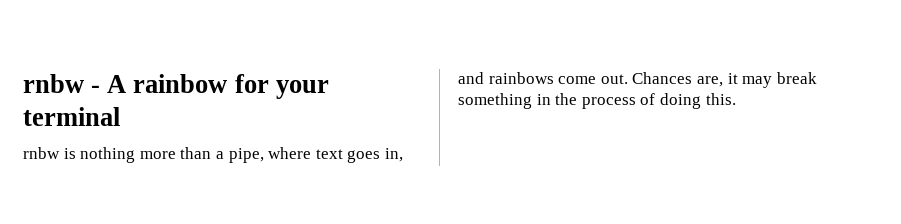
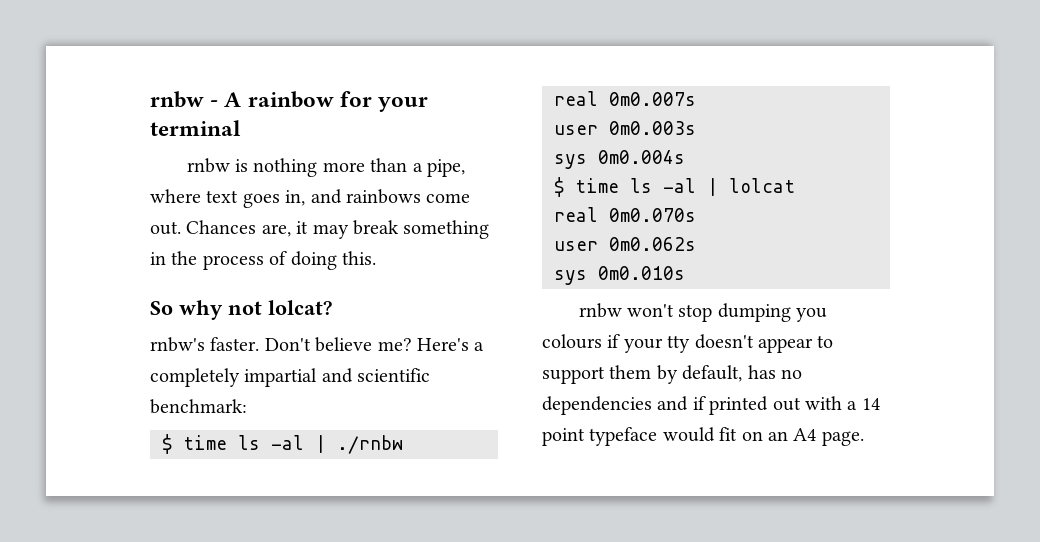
+ So why not lolcat?
+ rnbw's faster. Don't believe me? Here's a completely impartial and scientific benchmark:
+ $ time ls -al | ./rnbw
+ real 0m0.007s
+ user 0m0.003s
+ sys 0m0.004s
+ $ time ls -al | lolcat
+ real 0m0.070s
+ user 0m0.062s
+ sys 0m0.010s
+ rnbw won't stop dumping you colours if your tty doesn't appear to support them by default, has no dependencies and if printed out with a 14 point typeface would fit on an A4 page.

